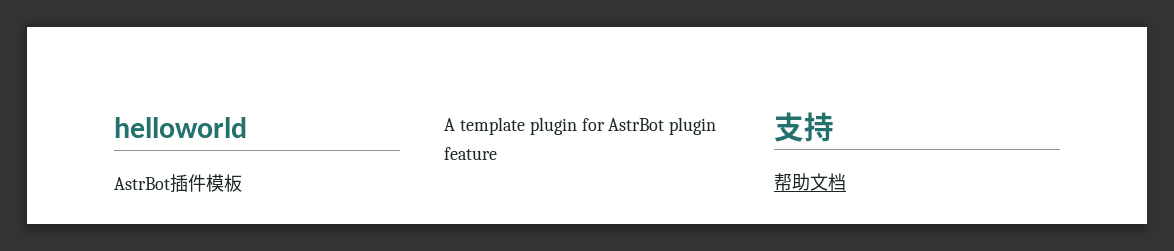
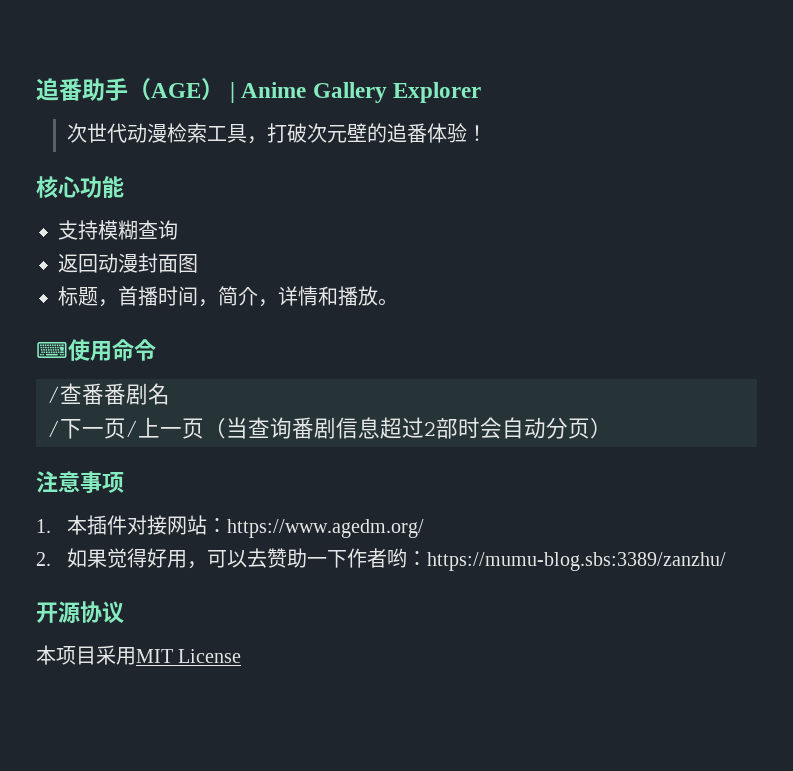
- helloworld
- AstrBot插件模板
- A template plugin for AstrBot plugin feature
- 支持
- 帮助文档
+ 追番助手（AGE） | Anime Gallery Explorer
+ 次世代动漫检索工具，打破次元壁的追番体验！
+ 核心功能
+ 支持模糊查询
+ 返回动漫封面图
+ 标题，首播时间，简介，详情和播放。
+ ⌨使用命令
+ /查番番剧名
+ /下一页/上一页（当查询番剧信息超过2部时会自动分页）
+ 注意事项
+ 1.本插件对接网站：https://www.agedm.org/
+ 2.如果觉得好用，可以去赞助一下作者哟：https://mumu-blog.sbs:3389/zanzhu/
+ 开源协议
+ 本项目采用MIT License

